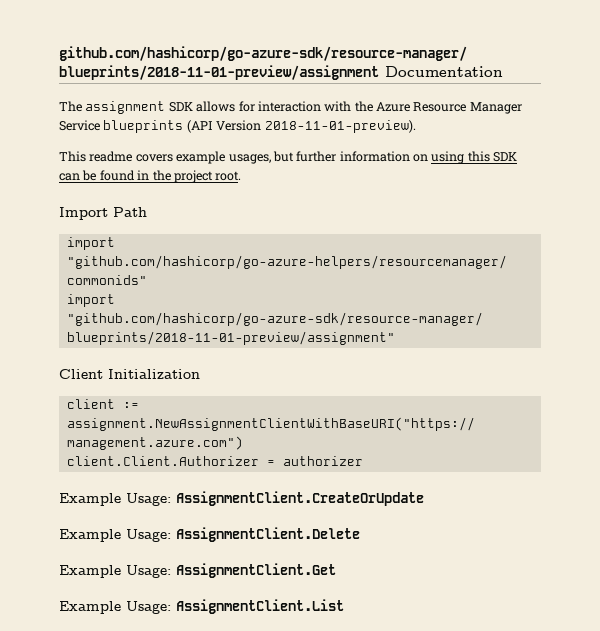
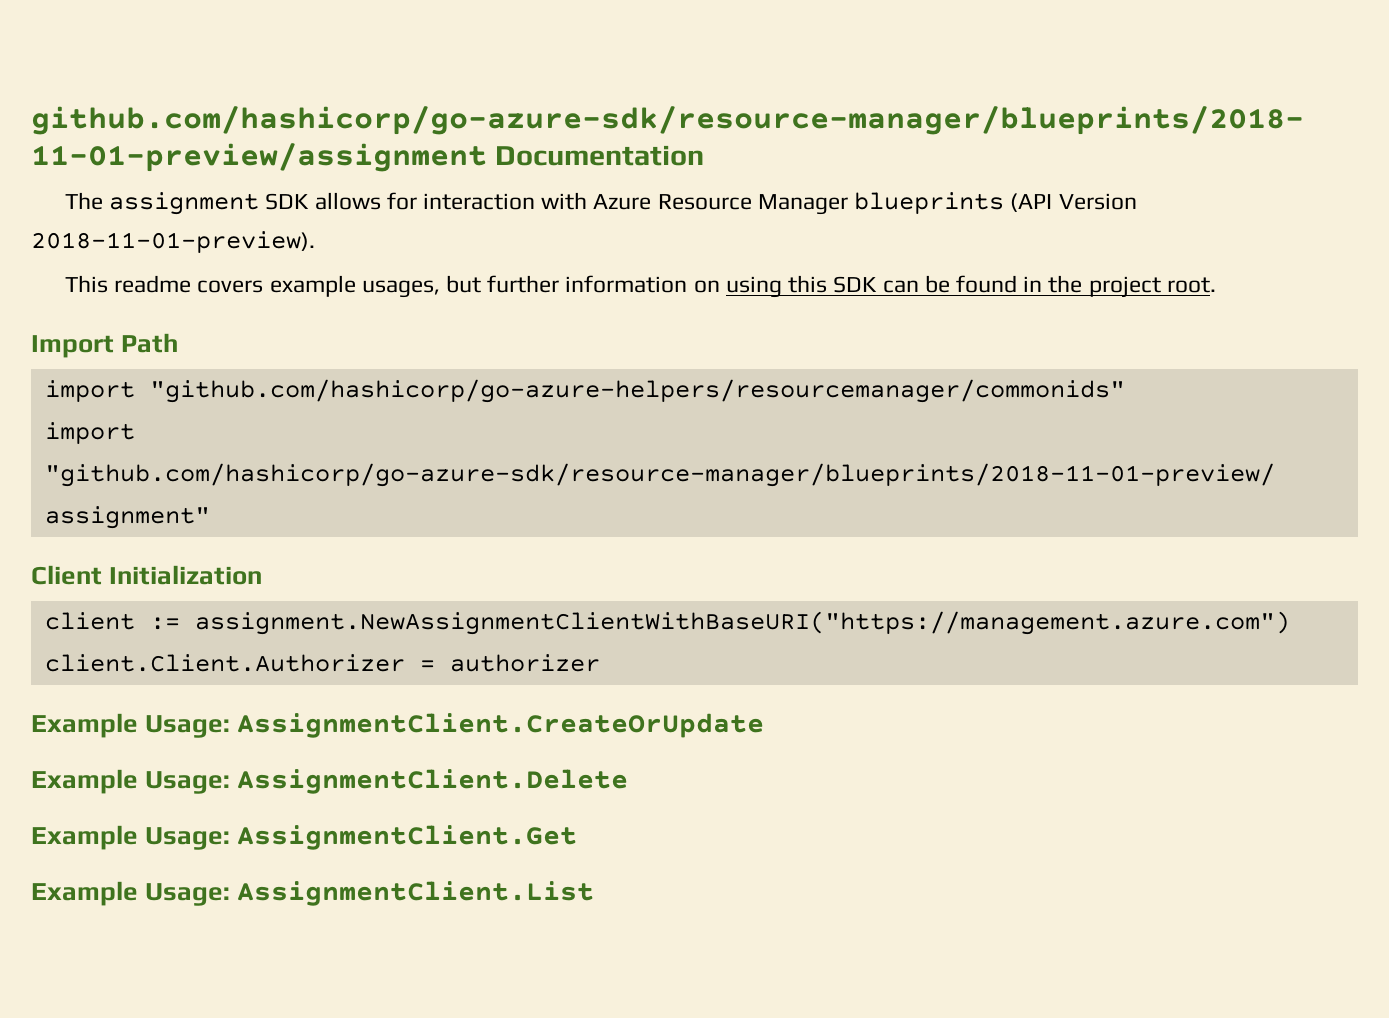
- The assignment SDK allows for interaction with the Azure Resource Manager Service blueprints (API Version 2018-11-01-preview).
+ The assignment SDK allows for interaction with Azure Resource Manager blueprints (API Version 2018-11-01-preview).

